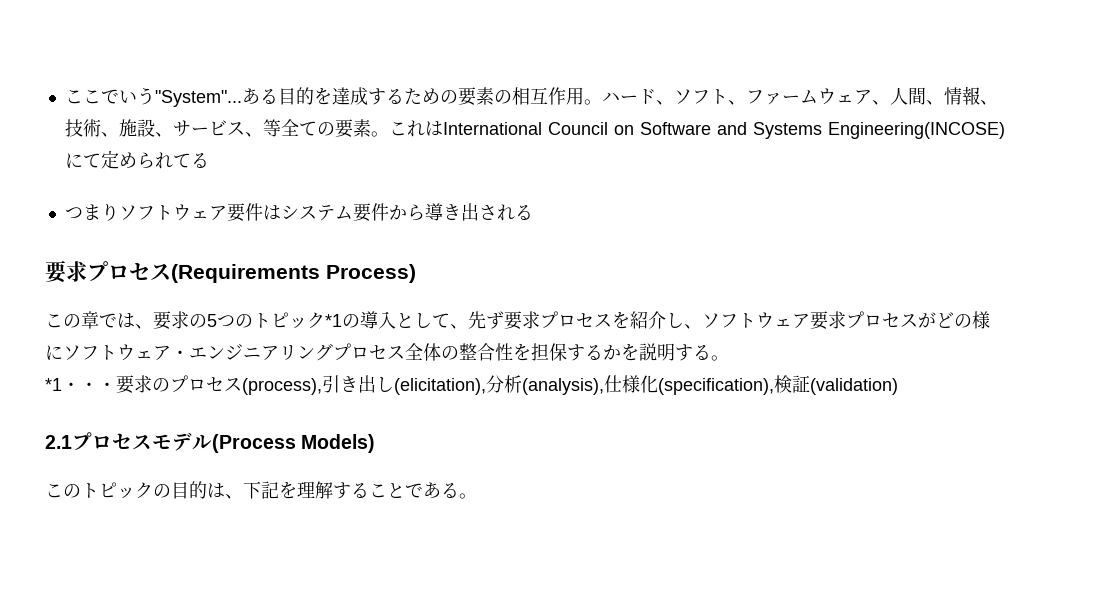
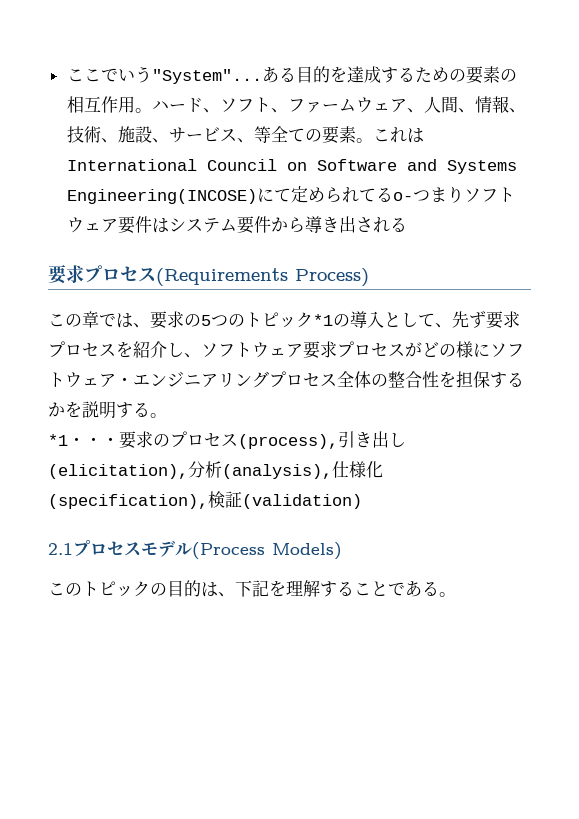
- これはInternational Council on Software and Systems Engineering(INCOSE)にて定められてる
- つまりソフトウェア要件はシステム要件から導き出される
+ これはInternational Council on Software and Systems Engineering(INCOSE)にて定められてるo-つまりソフトウェア要件はシステム要件から導き出される

